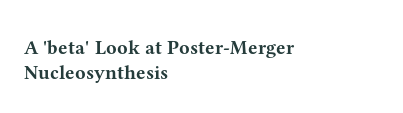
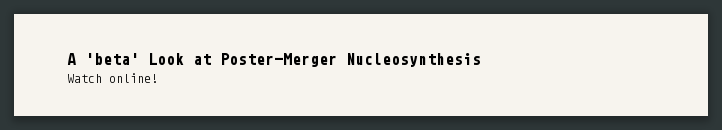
+ Watch online!

